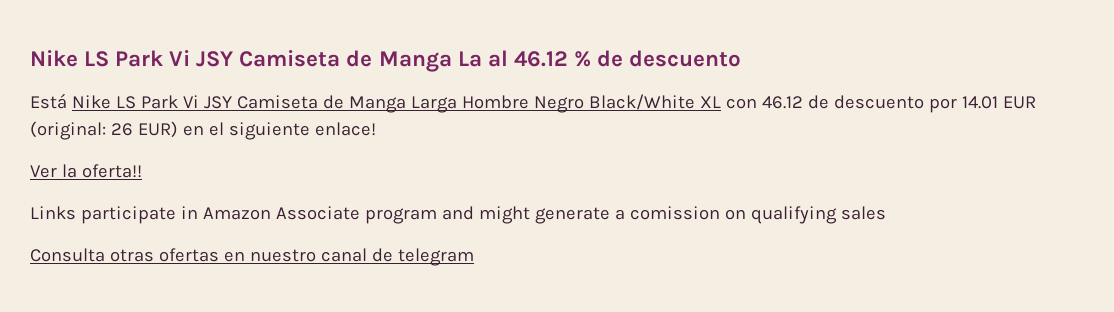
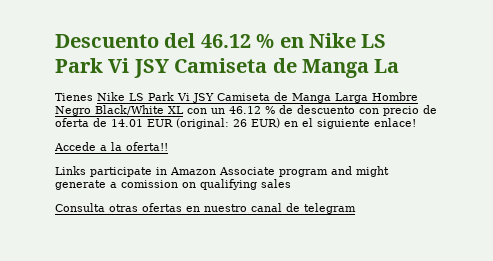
- Nike LS Park Vi JSY Camiseta de Manga La al 46.12 % de descuento
- Está Nike LS Park Vi JSY Camiseta de Manga Larga Hombre Negro Black/White XL con 46.12 de descuento por 14.01 EUR (original: 26 EUR) en el siguiente enlace!
+ Descuento del 46.12 % en Nike LS Park Vi JSY Camiseta de Manga La
+ Tienes Nike LS Park Vi JSY Camiseta de Manga Larga Hombre Negro Black/White XL con un 46.12 % de descuento con precio de oferta de 14.01 EUR (original: 26 EUR) en el siguiente enlace!
- Ver la oferta!!
+ Accede a la oferta!!

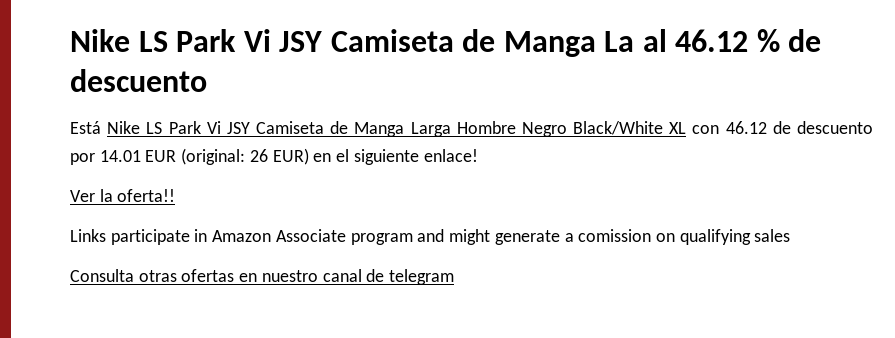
- Descuento del 46.12 % en Nike LS Park Vi JSY Camiseta de Manga La
- Tienes Nike LS Park Vi JSY Camiseta de Manga Larga Hombre Negro Black/White XL con un 46.12 % de descuento con precio de oferta de 14.01 EUR (original: 26 EUR) en el siguiente enlace!
+ Nike LS Park Vi JSY Camiseta de Manga La al 46.12 % de descuento
+ Está Nike LS Park Vi JSY Camiseta de Manga Larga Hombre Negro Black/White XL con 46.12 de descuento por 14.01 EUR (original: 26 EUR) en el siguiente enlace!
- Accede a la oferta!!
+ Ver la oferta!!

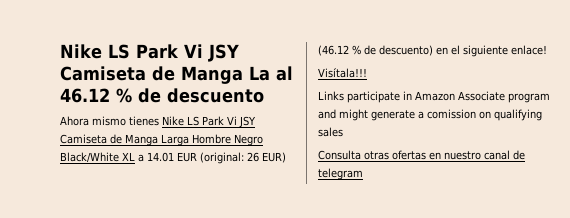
- Está Nike LS Park Vi JSY Camiseta de Manga Larga Hombre Negro Black/White XL con 46.12 de descuento por 14.01 EUR (original: 26 EUR) en el siguiente enlace!
+ Ahora mismo tienes Nike LS Park Vi JSY Camiseta de Manga Larga Hombre Negro Black/White XL a 14.01 EUR (original: 26 EUR) (46.12 % de descuento) en el siguiente enlace!
- Ver la oferta!!
+ Visítala!!!

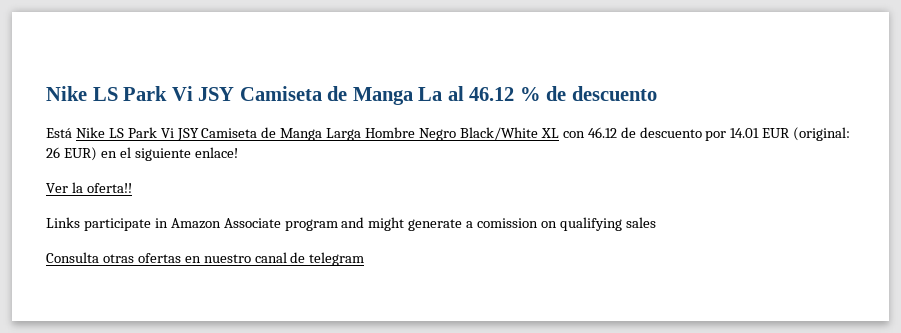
- Ahora mismo tienes Nike LS Park Vi JSY Camiseta de Manga Larga Hombre Negro Black/White XL a 14.01 EUR (original: 26 EUR) (46.12 % de descuento) en el siguiente enlace!
+ Está Nike LS Park Vi JSY Camiseta de Manga Larga Hombre Negro Black/White XL con 46.12 de descuento por 14.01 EUR (original: 26 EUR) en el siguiente enlace!
- Visítala!!!
+ Ver la oferta!!

